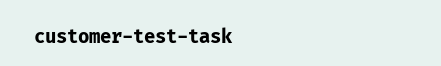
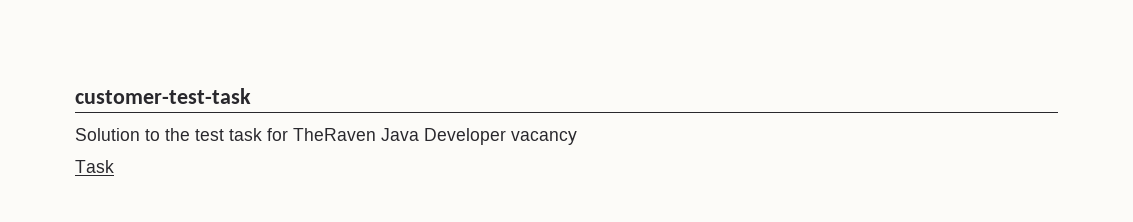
+ Solution to the test task for TheRaven Java Developer vacancy
+ Task

